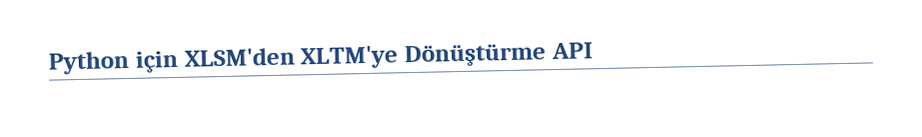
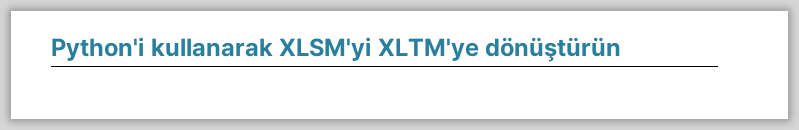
- Python için XLSM'den XLTM'ye Dönüştürme API
+ Python'i kullanarak XLSM'yi XLTM'ye dönüştürün

